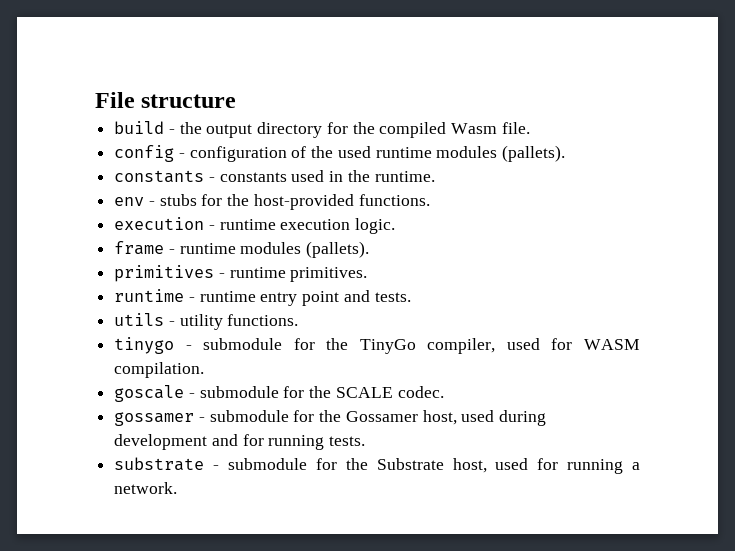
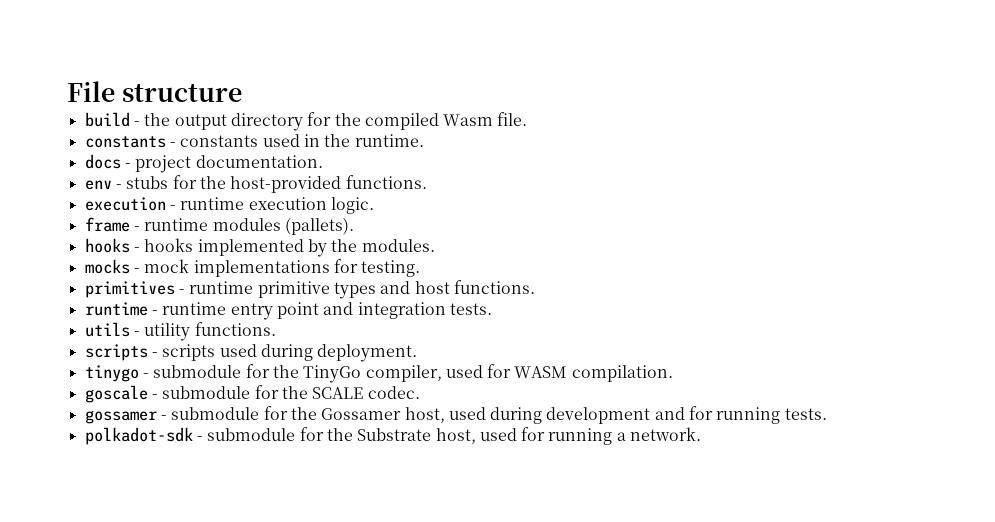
- config - configuration of the used runtime modules (pallets).
+ docs - project documentation.
- primitives - runtime primitives.
+ hooks - hooks implemented by the modules.
+ mocks - mock implementations for testing.
+ primitives - runtime primitive types and host functions.
- runtime - runtime entry point and tests.
+ runtime - runtime entry point and integration tests.
+ scripts - scripts used during deployment.
- substrate - submodule for the Substrate host, used for running a network.
+ polkadot-sdk - submodule for the Substrate host, used for running a network.

